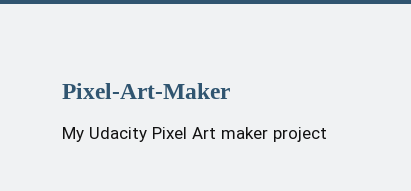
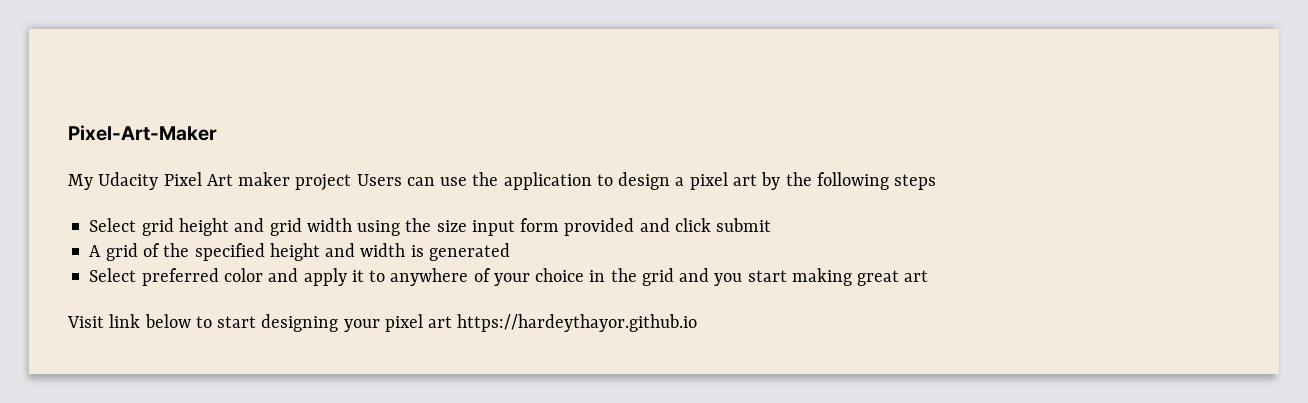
- My Udacity Pixel Art maker project
+ My Udacity Pixel Art maker project Users can use the application to design a pixel art by the following steps
+ Select grid height and grid width using the size input form provided and click submit
+ A grid of the specified height and width is generated
+ Select preferred color and apply it to anywhere of your choice in the grid and you start making great art
+ Visit link below to start designing your pixel art https://hardeythayor.github.io

